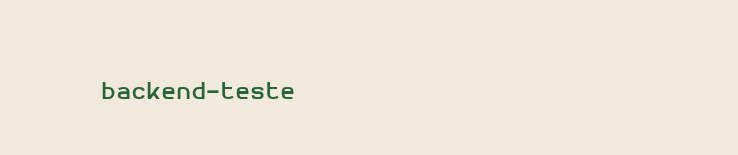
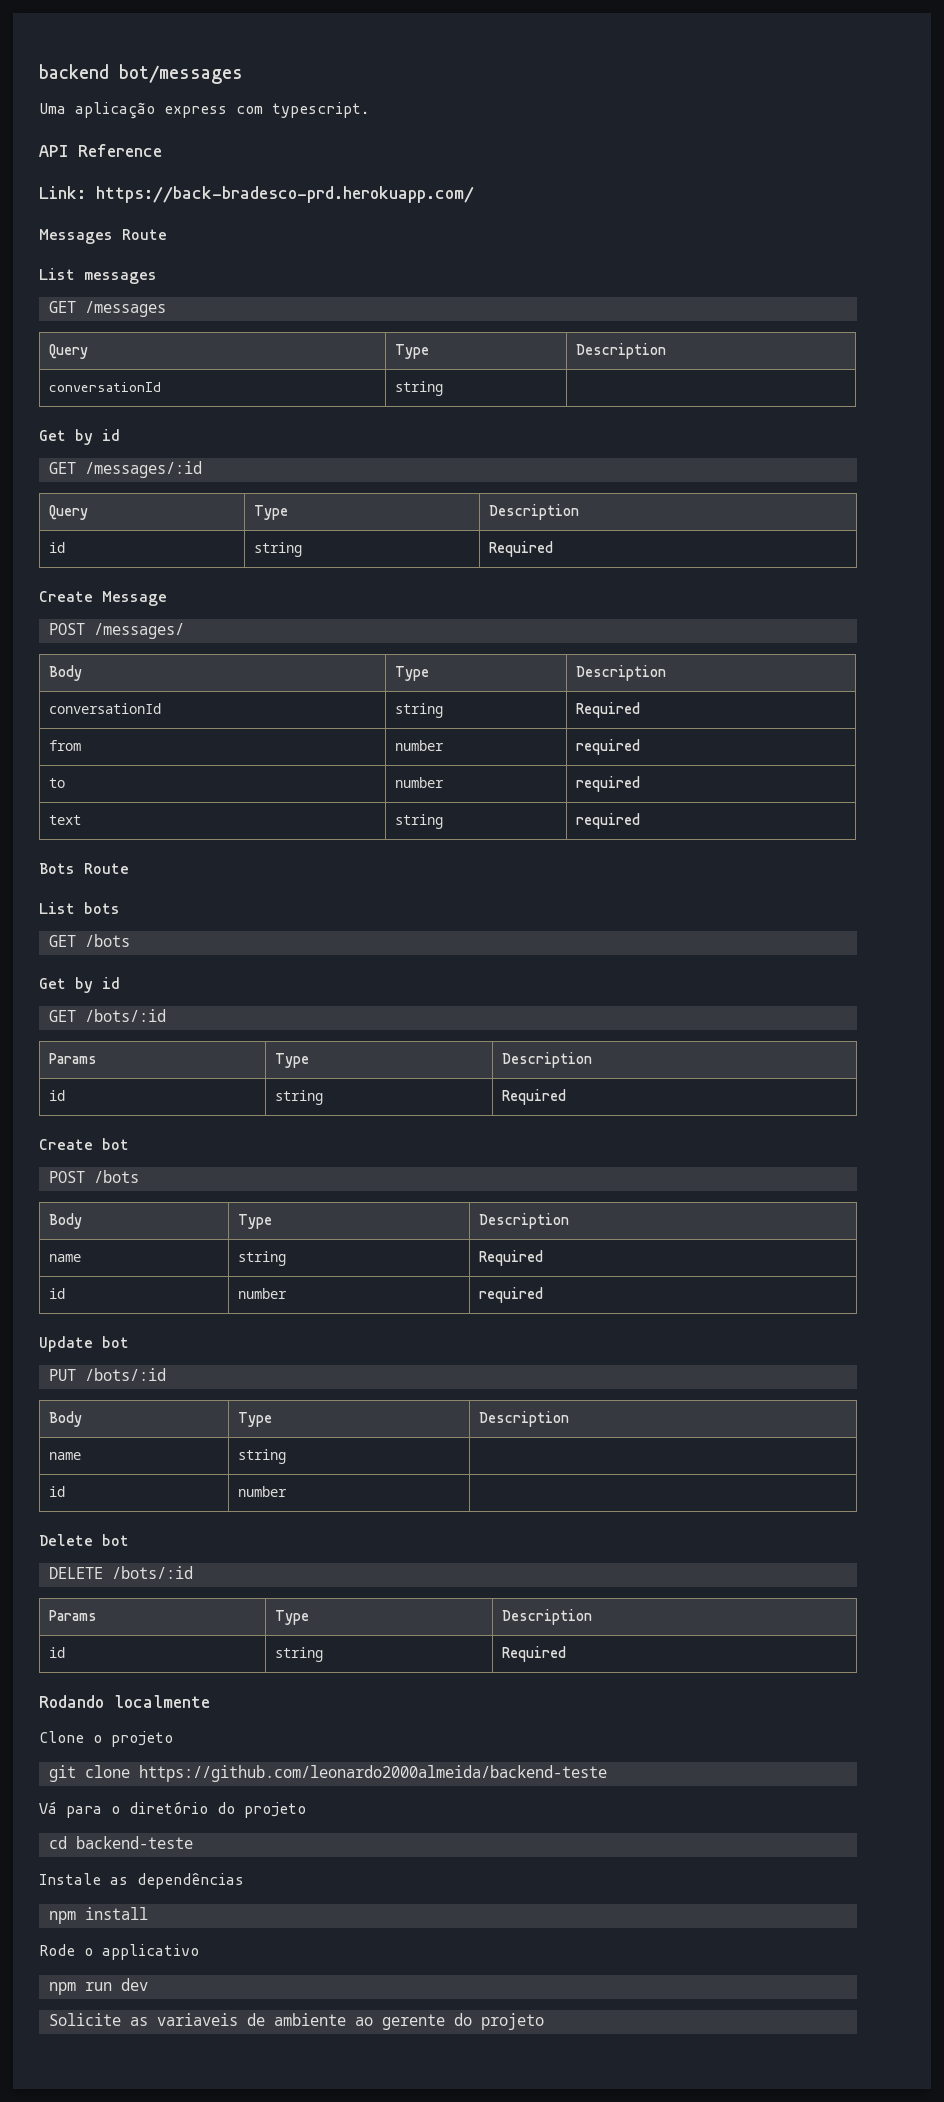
- backend-teste
+ backend bot/messages
+ Uma aplicação express com typescript.
+ API Reference
+ Link: https://back-bradesco-prd.herokuapp.com/
+ Messages Route
+ List messages
+ GET /messages
+ Query | Type | Description
+ conversationId | string |
+ Get by id
+ GET /messages/:id
+ Query | Type | Description
+ id | string | Required
+ Create Message
+ POST /messages/
+ Body | Type | Description
+ conversationId | string | Required
+ from | number | required
+ to | number | required
+ text | string | required
+ Bots Route
+ List bots
+ GET /bots
+ Get by id
+ GET /bots/:id
+ Params | Type | Description
+ id | string | Required
+ Create bot
+ POST /bots
+ Body | Type | Description
+ name | string | Required
+ id | number | required
+ Update bot
+ PUT /bots/:id
+ Body | Type | Description
+ name | string |
+ id | number |
+ Delete bot
+ DELETE /bots/:id
+ Params | Type | Description
+ id | string | Required
+ Rodando localmente
+ Clone o projeto
+ git clone https://github.com/leonardo2000almeida/backend-teste
+ Vá para o diretório do projeto
+ cd backend-teste
+ Instale as dependências
+ npm install
+ Rode o applicativo
+ npm run dev
+ Solicite as variaveis de ambiente ao gerente do projeto

